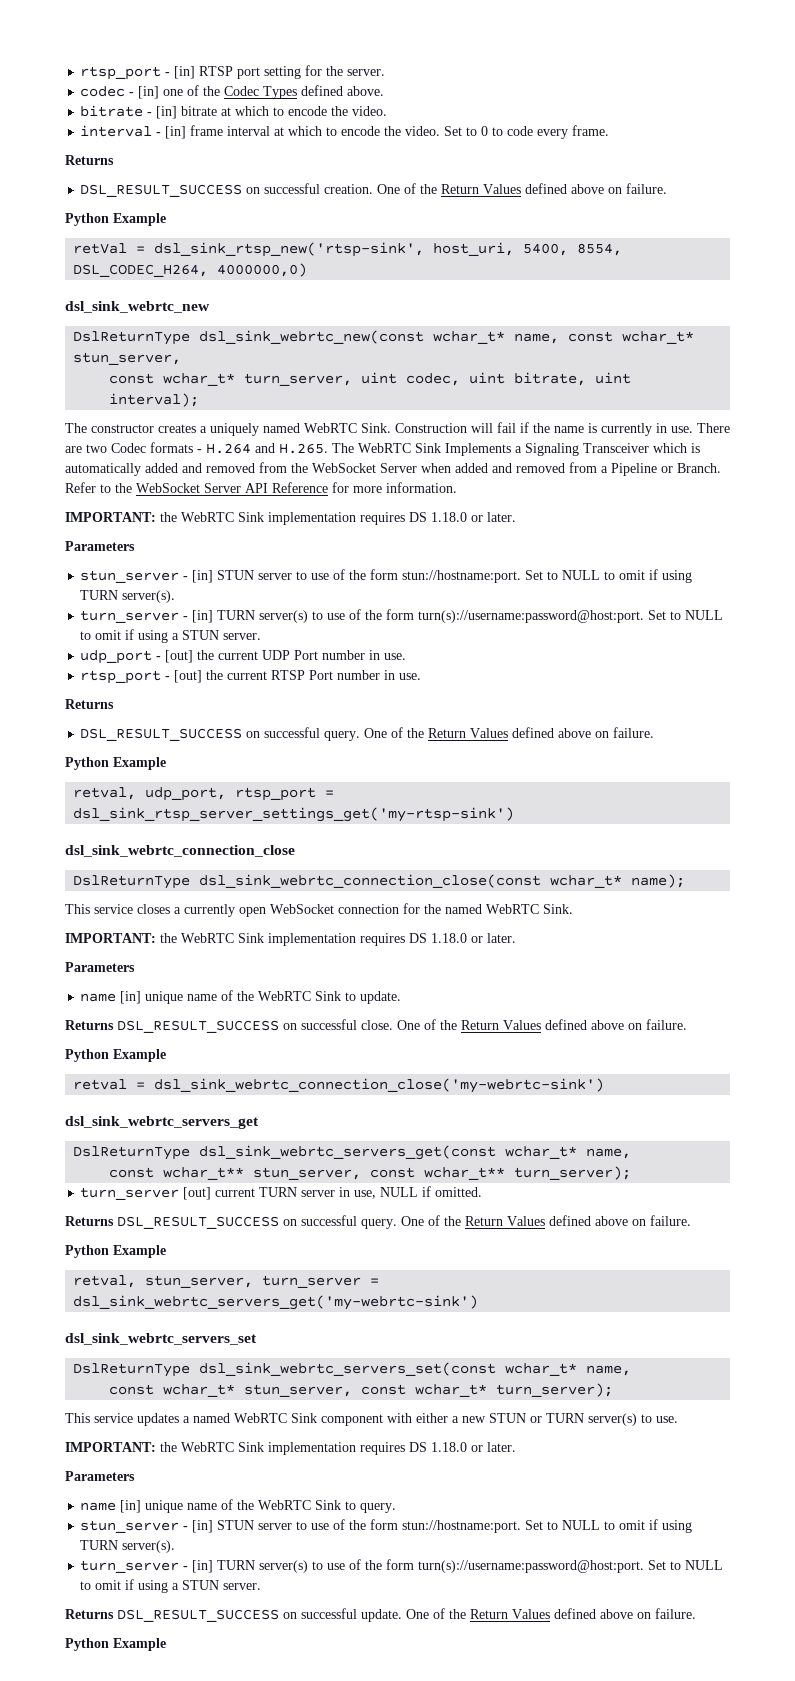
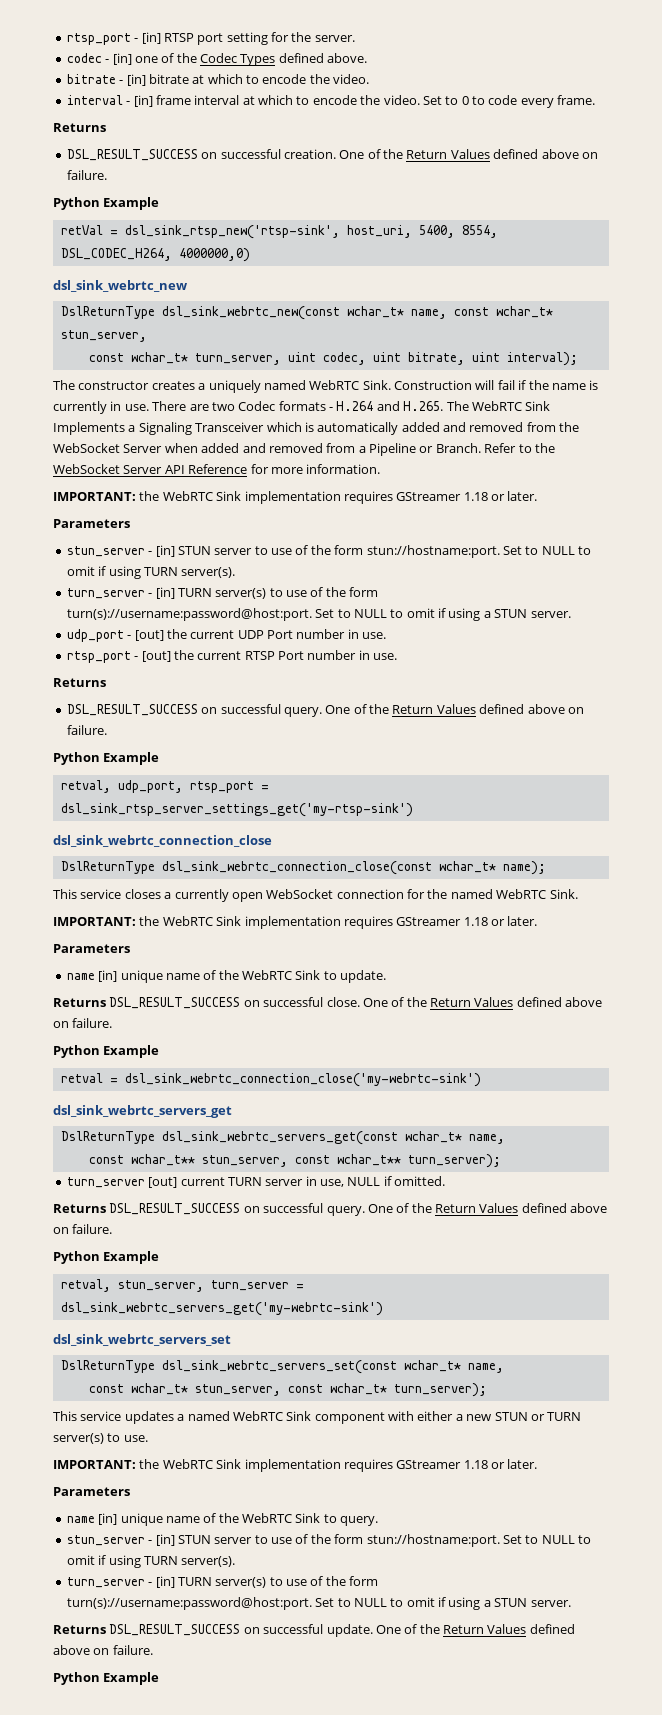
  Refer to the WebSocket Server API Reference for more information.
- IMPORTANT: the WebRTC Sink implementation requires DS 1.18.0 or later.
+ IMPORTANT: the WebRTC Sink implementation requires GStreamer 1.18 or later.
  This service closes a currently open WebSocket connection for the named WebRTC Sink.
- IMPORTANT: the WebRTC Sink implementation requires DS 1.18.0 or later.
+ IMPORTANT: the WebRTC Sink implementation requires GStreamer 1.18 or later.
  This service updates a named WebRTC Sink component with either a new STUN or TURN server(s) to use.
- IMPORTANT: the WebRTC Sink implementation requires DS 1.18.0 or later.
+ IMPORTANT: the WebRTC Sink implementation requires GStreamer 1.18 or later.

